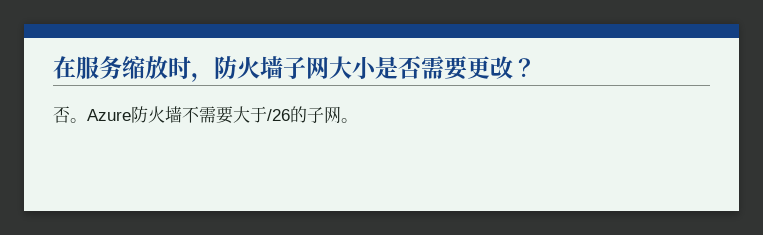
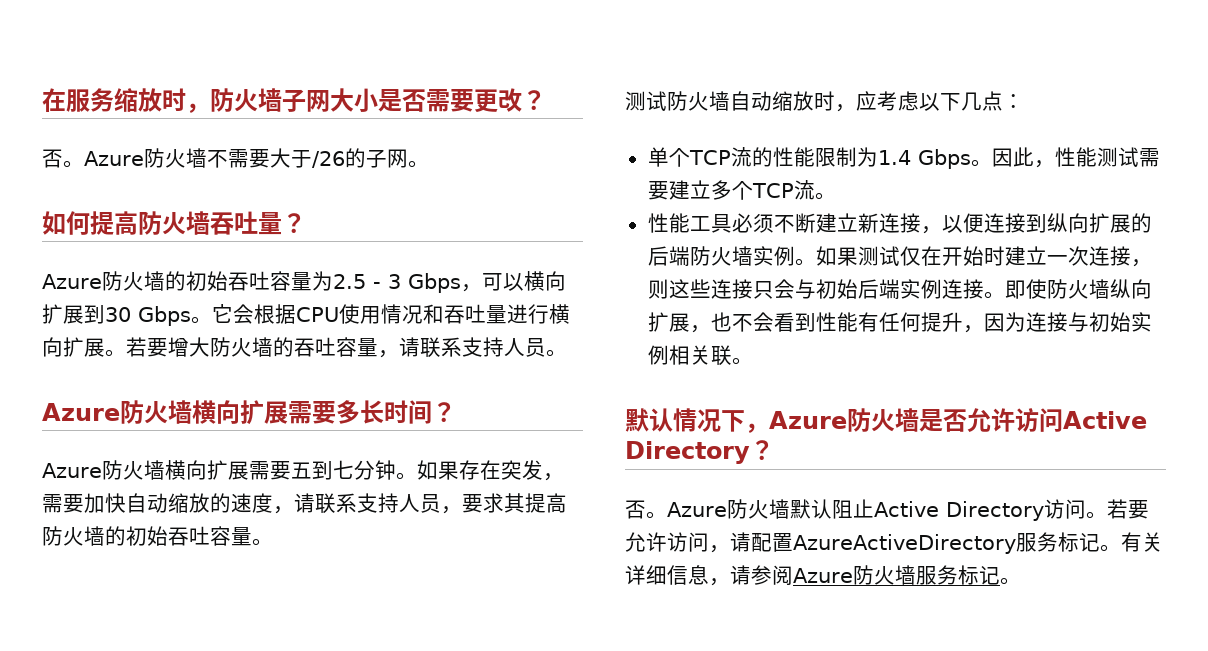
+ 如何提高防火墙吞吐量？
+ Azure防火墙的初始吞吐容量为2.5 - 3 Gbps，可以横向扩展到30 Gbps。它会根据CPU使用情况和吞吐量进行横向扩展。若要增大防火墙的吞吐容量，请联系支持人员。
+ Azure防火墙横向扩展需要多长时间？
+ Azure防火墙横向扩展需要五到七分钟。如果存在突发，需要加快自动缩放的速度，请联系支持人员，要求其提高防火墙的初始吞吐容量。
+ 测试防火墙自动缩放时，应考虑以下几点：
+ 单个TCP流的性能限制为1.4 Gbps。因此，性能测试需要建立多个TCP流。
+ 性能工具必须不断建立新连接，以便连接到纵向扩展的后端防火墙实例。如果测试仅在开始时建立一次连接，则这些连接只会与初始后端实例连接。即使防火墙纵向扩展，也不会看到性能有任何提升，因为连接与初始实例相关联。
+ 默认情况下，Azure防火墙是否允许访问Active Directory？
+ 否。Azure防火墙默认阻止Active Directory访问。若要允许访问，请配置AzureActiveDirectory服务标记。有关详细信息，请参阅Azure防火墙服务标记。

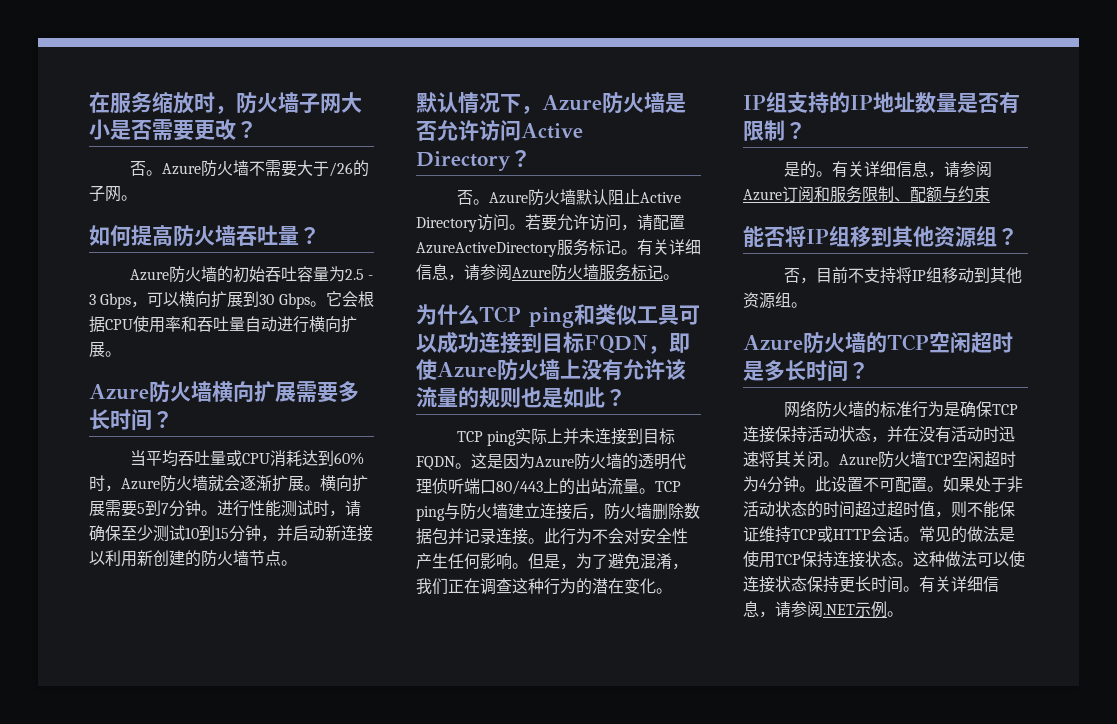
- 它会根据CPU使用情况和吞吐量进行横向扩展。若要增大防火墙的吞吐容量，请联系支持人员。
+ 它会根据CPU使用率和吞吐量自动进行横向扩展。
- Azure防火墙横向扩展需要五到七分钟。如果存在突发，需要加快自动缩放的速度，请联系支持人员，要求其提高防火墙的初始吞吐容量。
- 测试防火墙自动缩放时，应考虑以下几点：
- 单个TCP流的性能限制为1.4 Gbps。因此，性能测试需要建立多个TCP流。
- 性能工具必须不断建立新连接，以便连接到纵向扩展的后端防火墙实例。如果测试仅在开始时建立一次连接，则这些连接只会与初始后端实例连接。即使防火墙纵向扩展，也不会看到性能有任何提升，因为连接与初始实例相关联。
+ 当平均吞吐量或CPU消耗达到60%时，Azure防火墙就会逐渐扩展。横向扩展需要5到7分钟。进行性能测试时，请确保至少测试10到15分钟，并启动新连接以利用新创建的防火墙节点。
+ 为什么TCP ping和类似工具可以成功连接到目标FQDN，即使Azure防火墙上没有允许该流量的规则也是如此？
+ TCP ping实际上并未连接到目标FQDN。这是因为Azure防火墙的透明代理侦听端口80/443上的出站流量。TCP ping与防火墙建立连接后，防火墙删除数据包并记录连接。此行为不会对安全性产生任何影响。但是，为了避免混淆，我们正在调查这种行为的潜在变化。
+ IP组支持的IP地址数量是否有限制？
+ 是的。有关详细信息，请参阅Azure订阅和服务限制、配额与约束
+ 能否将IP组移到其他资源组？
+ 否，目前不支持将IP组移动到其他资源组。
+ Azure防火墙的TCP空闲超时是多长时间？
+ 网络防火墙的标准行为是确保TCP连接保持活动状态，并在没有活动时迅速将其关闭。Azure防火墙TCP空闲超时为4分钟。此设置不可配置。如果处于非活动状态的时间超过超时值，则不能保证维持TCP或HTTP会话。常见的做法是使用TCP保持连接状态。这种做法可以使连接状态保持更长时间。有关详细信息，请参阅.NET示例。

